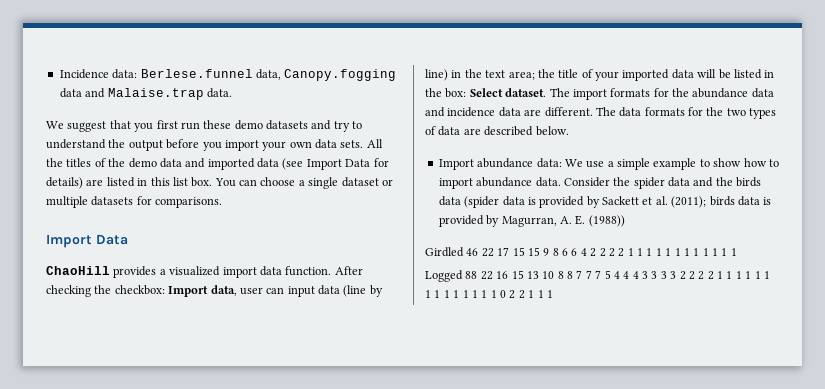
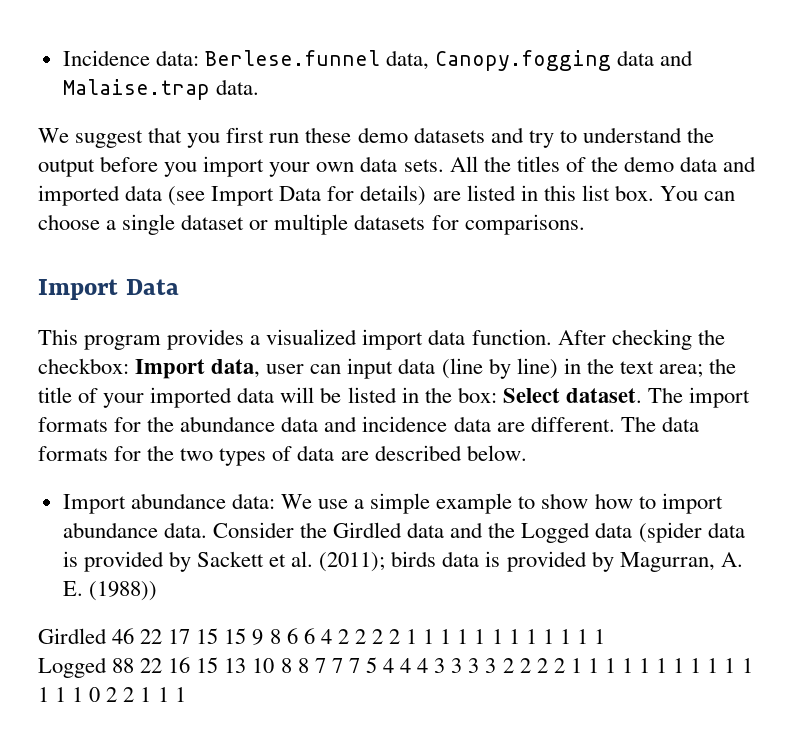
- ChaoHill provides a visualized import data function.
+ This program provides a visualized import data function.
- Consider the spider data and the birds data (spider data is provided by Sackett et al. (2011); birds data is provided by Magurran, A. E. (1988))
+ Consider the Girdled data and the Logged data (spider data is provided by Sackett et al. (2011); birds data is provided by Magurran, A. E. (1988))

